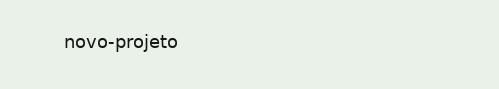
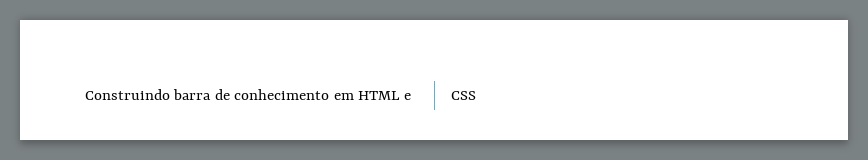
- novo-projeto
+ Construindo barra de conhecimento em HTML e CSS

